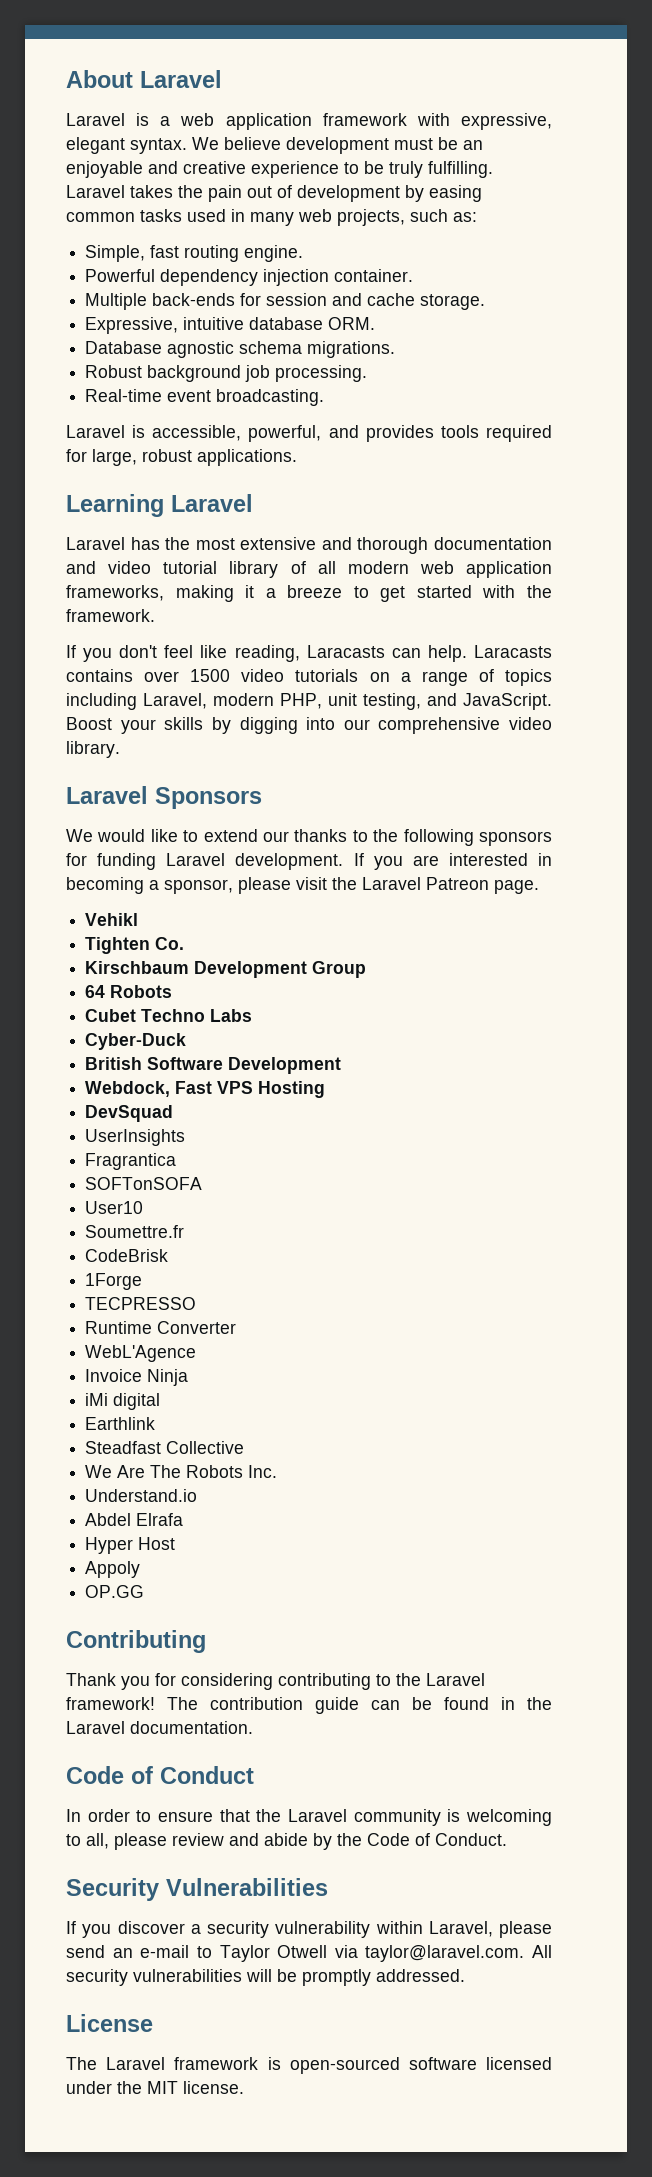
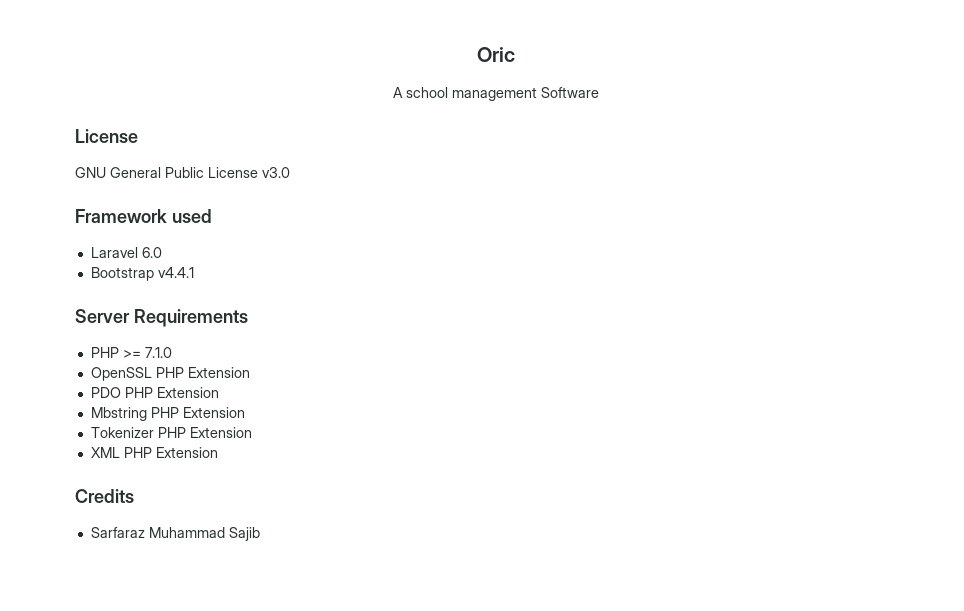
- About Laravel
- Laravel is a web application framework with expressive, elegant syntax. We believe development must be an enjoyable and creative experience to be truly fulfilling. Laravel takes the pain out of development by easing common tasks used in many web projects, such as:
- Simple, fast routing engine.
- Powerful dependency injection container.
- Multiple back-ends for session and cache storage.
- Expressive, intuitive database ORM.
- Database agnostic schema migrations.
- Robust background job processing.
- Real-time event broadcasting.
- Laravel is accessible, powerful, and provides tools required for large, robust applications.
- Learning Laravel
- Laravel has the most extensive and thorough documentation and video tutorial library of all modern web application frameworks, making it a breeze to get started with the framework.
- If you don't feel like reading, Laracasts can help. Laracasts contains over 1500 video tutorials on a range of topics including Laravel, modern PHP, unit testing, and JavaScript. Boost your skills by digging into our comprehensive video library.
- Laravel Sponsors
- We would like to extend our thanks to the following sponsors for funding Laravel development. If you are interested in becoming a sponsor, please visit the Laravel Patreon page.
- Vehikl
- Tighten Co.
- Kirschbaum Development Group
- 64 Robots
- Cubet Techno Labs
- Cyber-Duck
- British Software Development
- Webdock, Fast VPS Hosting
- DevSquad
- UserInsights
- Fragrantica
- SOFTonSOFA
- User10
- Soumettre.fr
- CodeBrisk
- 1Forge
- TECPRESSO
- Runtime Converter
- WebL'Agence
- Invoice Ninja
- iMi digital
- Earthlink
- Steadfast Collective
- We Are The Robots Inc.
- Understand.io
- Abdel Elrafa
- Hyper Host
- Appoly
- OP.GG
- Contributing
- Thank you for considering contributing to the Laravel framework! The contribution guide can be found in the Laravel documentation.
- Code of Conduct
- In order to ensure that the Laravel community is welcoming to all, please review and abide by the Code of Conduct.
- Security Vulnerabilities
- If you discover a security vulnerability within Laravel, please send an e-mail to Taylor Otwell via taylor@laravel.com. All security vulnerabilities will be promptly addressed.
+ Oric
+ A school management Software
  License
- The Laravel framework is open-sourced software licensed under the MIT license.
+ GNU General Public License v3.0
+ Framework used
+ Laravel 6.0
+ Bootstrap v4.4.1
+ Server Requirements
+ PHP >= 7.1.0
+ OpenSSL PHP Extension
+ PDO PHP Extension
+ Mbstring PHP Extension
+ Tokenizer PHP Extension
+ XML PHP Extension
+ Credits
+ Sarfaraz Muhammad Sajib

